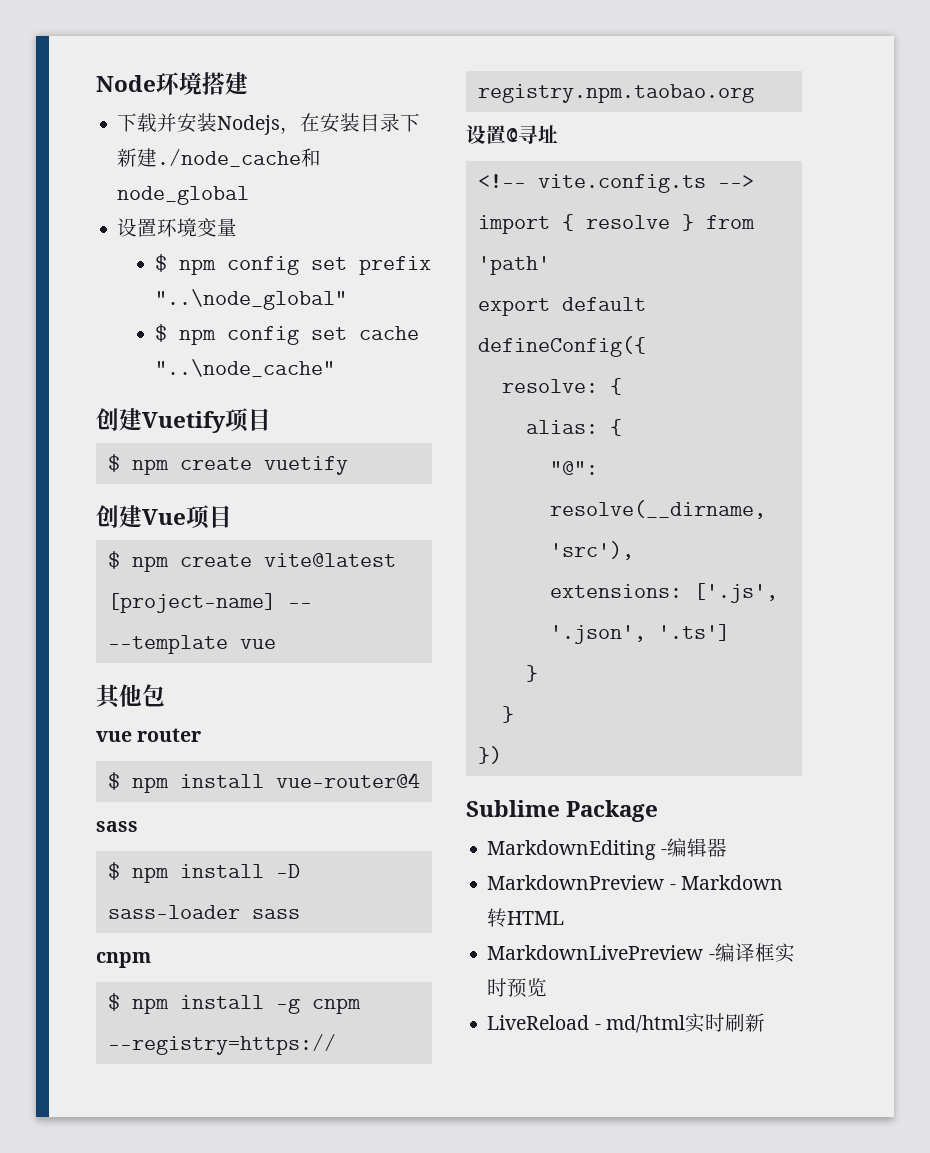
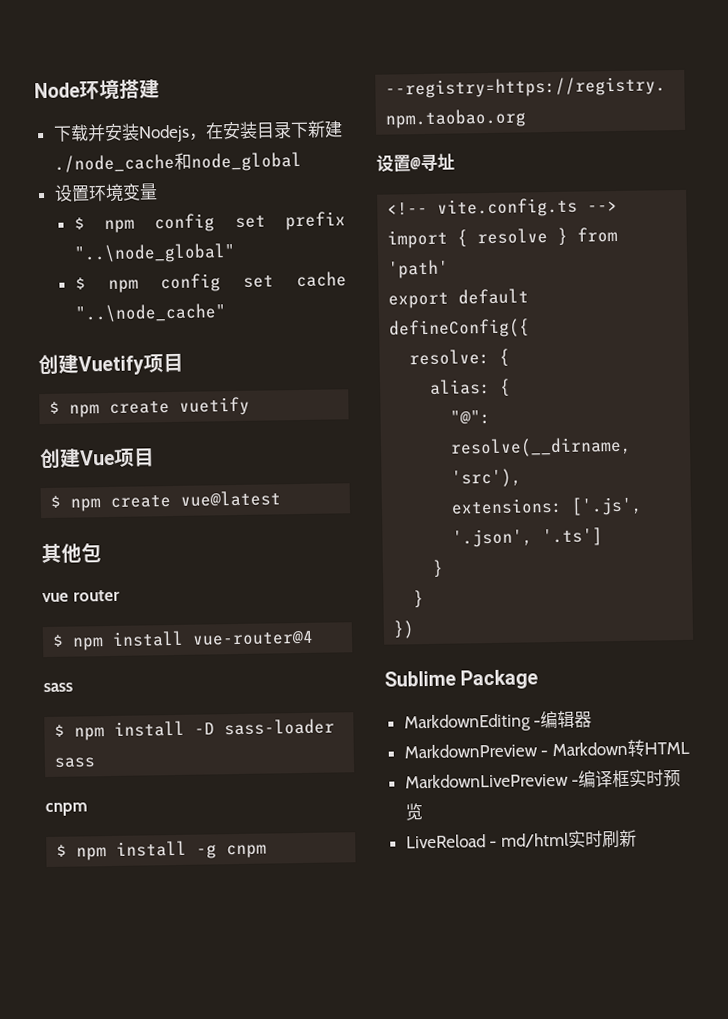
- $ npm create vite@latest [project-name] -- --template vue
+ $ npm create vue@latest

